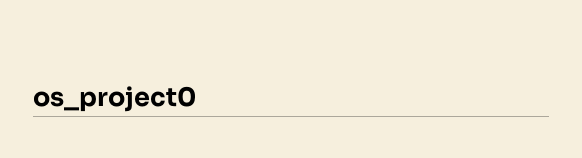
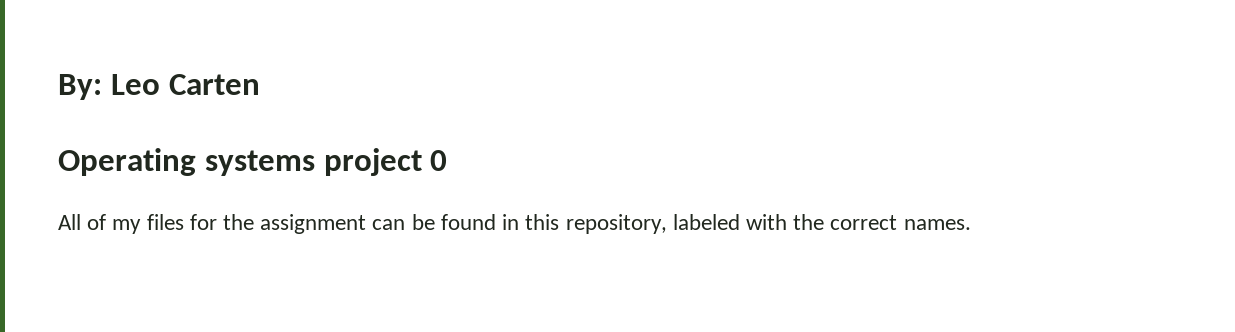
- os_project0
+ By: Leo Carten
+ Operating systems project 0
+ All of my files for the assignment can be found in this repository, labeled with the correct names.

